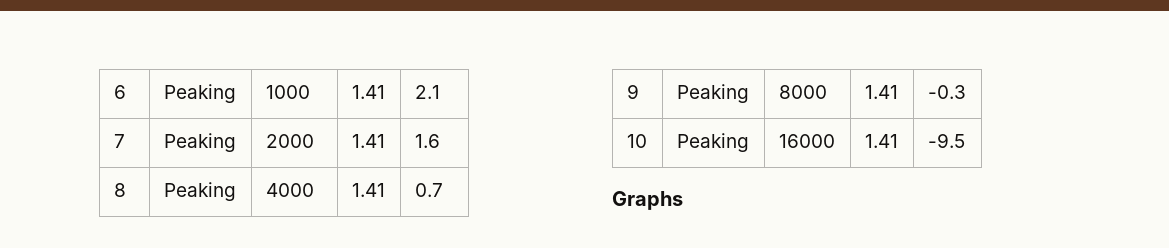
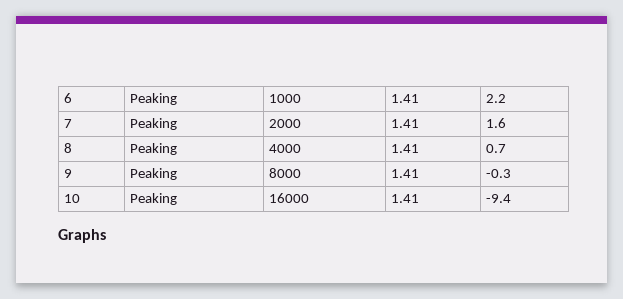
- 6 | Peaking | 1000 | 1.41 | 2.1
+ 6 | Peaking | 1000 | 1.41 | 2.2
- 10 | Peaking | 16000 | 1.41 | -9.5
+ 10 | Peaking | 16000 | 1.41 | -9.4

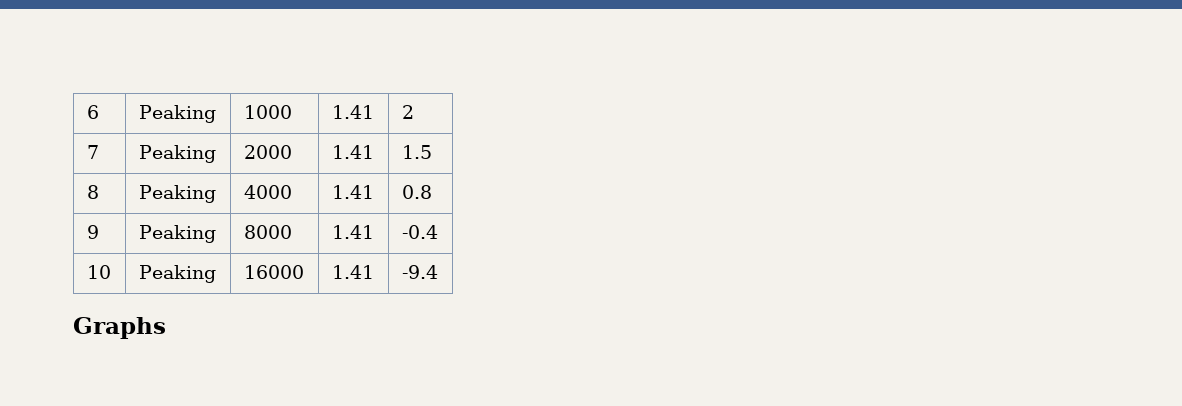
- 6 | Peaking | 1000 | 1.41 | 2.2
+ 6 | Peaking | 1000 | 1.41 | 2
- 7 | Peaking | 2000 | 1.41 | 1.6
+ 7 | Peaking | 2000 | 1.41 | 1.5
- 8 | Peaking | 4000 | 1.41 | 0.7
+ 8 | Peaking | 4000 | 1.41 | 0.8
- 9 | Peaking | 8000 | 1.41 | -0.3
+ 9 | Peaking | 8000 | 1.41 | -0.4

